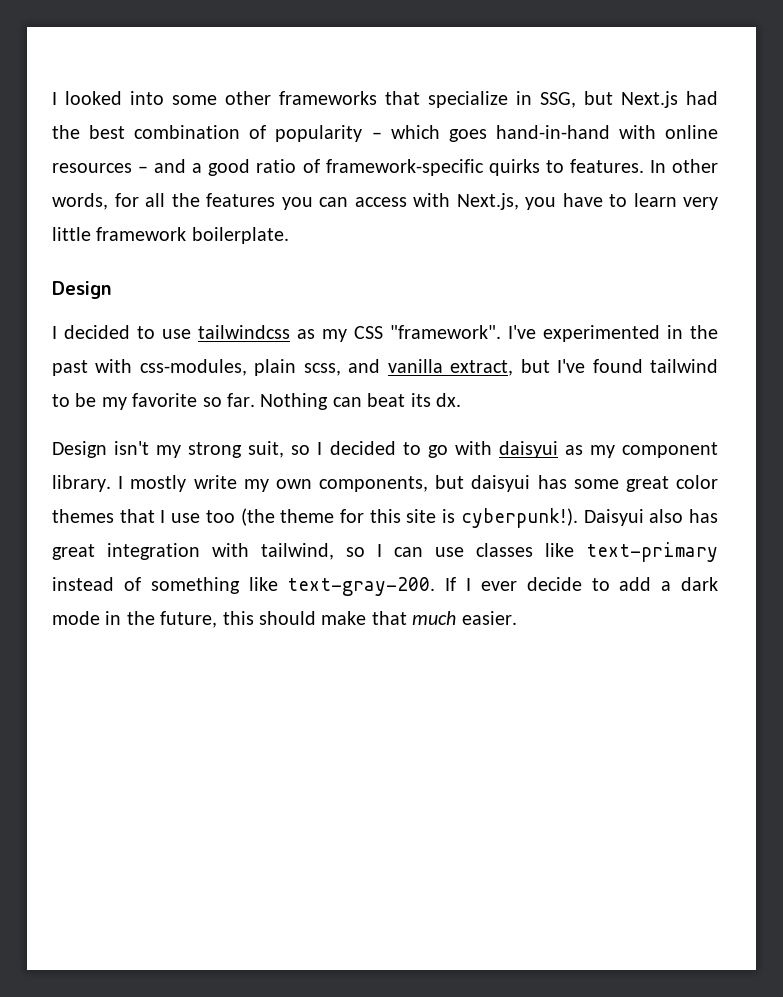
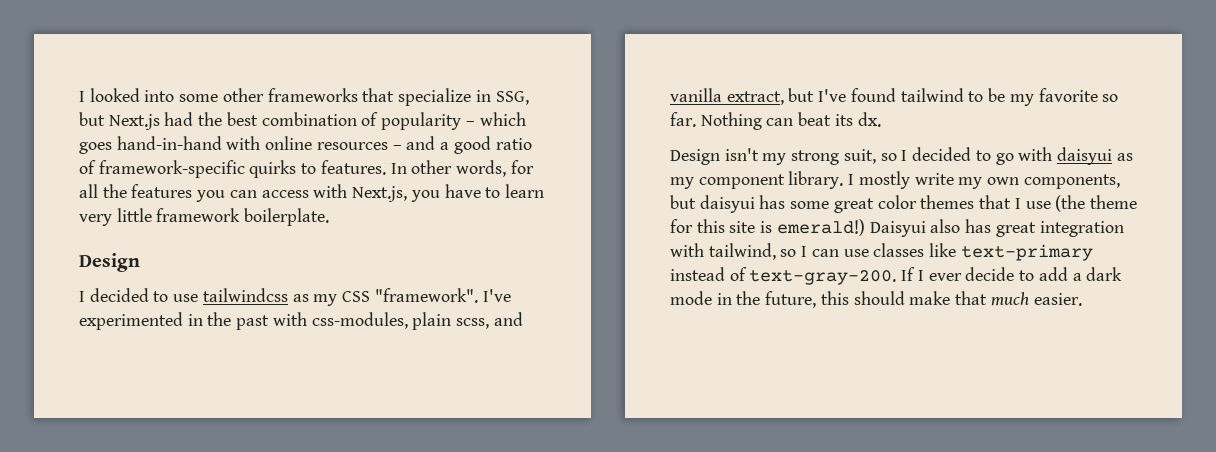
- I mostly write my own components, but daisyui has some great color themes that I use too (the theme for this site is cyberpunk!).
+ I mostly write my own components, but daisyui has some great color themes that I use (the theme for this site is emerald!)
- Daisyui also has great integration with tailwind, so I can use classes like text-primary instead of something like text-gray-200.
+ Daisyui also has great integration with tailwind, so I can use classes like text-primary instead of text-gray-200.

